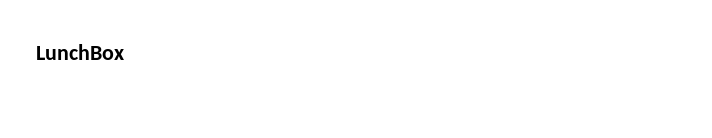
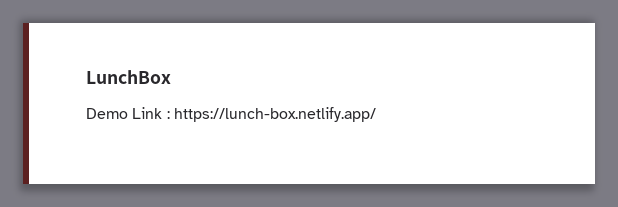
+ Demo Link : https://lunch-box.netlify.app/

